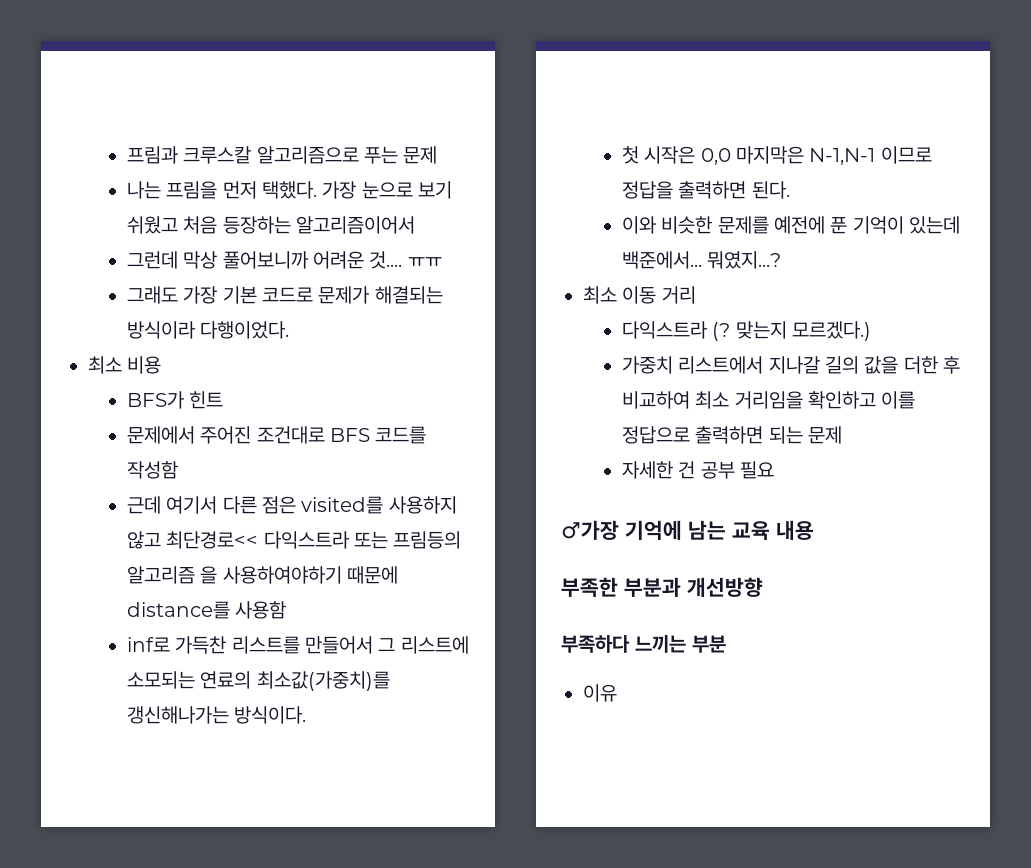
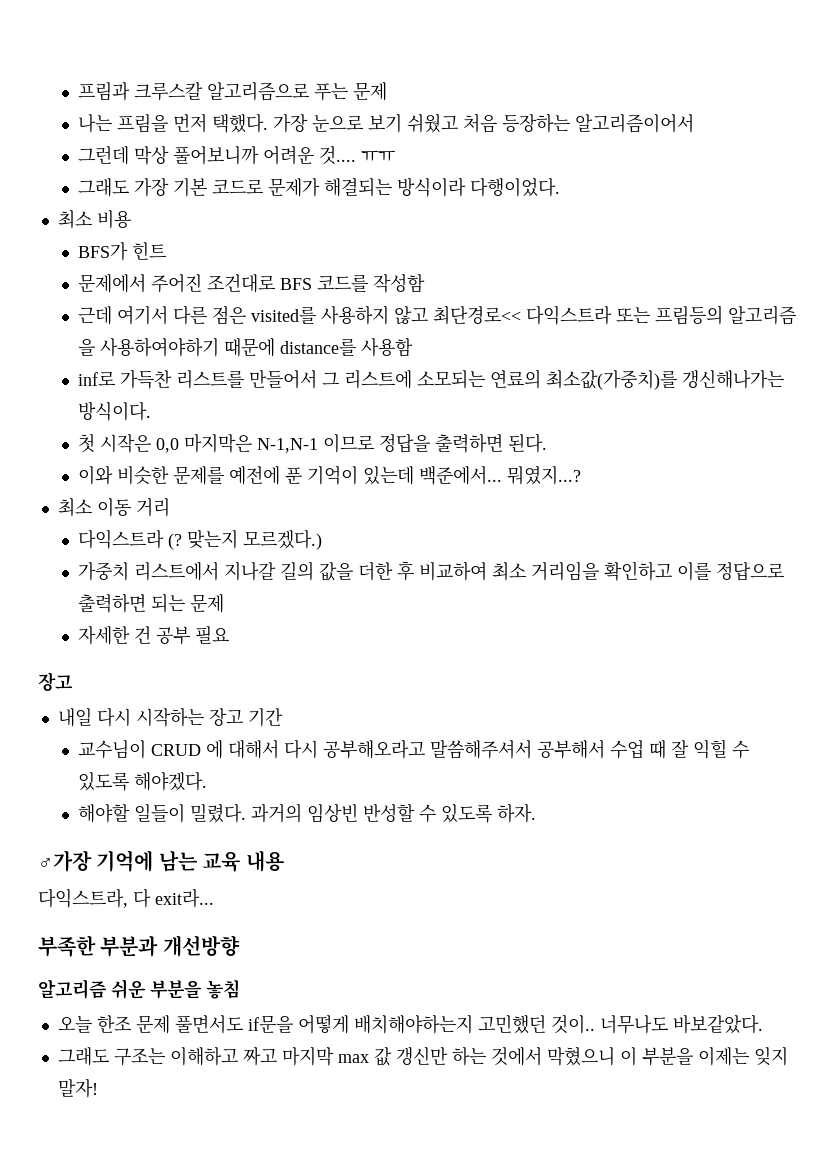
  자세한 건 공부 필요
+ 장고
+ 내일 다시 시작하는 장고 기간
+ 교수님이 CRUD 에 대해서 다시 공부해오라고 말씀해주셔서 공부해서 수업 때 잘 익힐 수 있도록 해야겠다.
+ 해야할 일들이 밀렸다. 과거의 임상빈 반성할 수 있도록 하자.
+ 다익스트라, 다 exit라...
- 부족하다 느끼는 부분
- 이유
+ 알고리즘 쉬운 부분을 놓침
+ 오늘 한조 문제 풀면서도 if문을 어떻게 배치해야하는지 고민했던 것이.. 너무나도 바보같았다.
+ 그래도 구조는 이해하고 짜고 마지막 max 값 갱신만 하는 것에서 막혔으니 이 부분을 이제는 잊지 말자!

